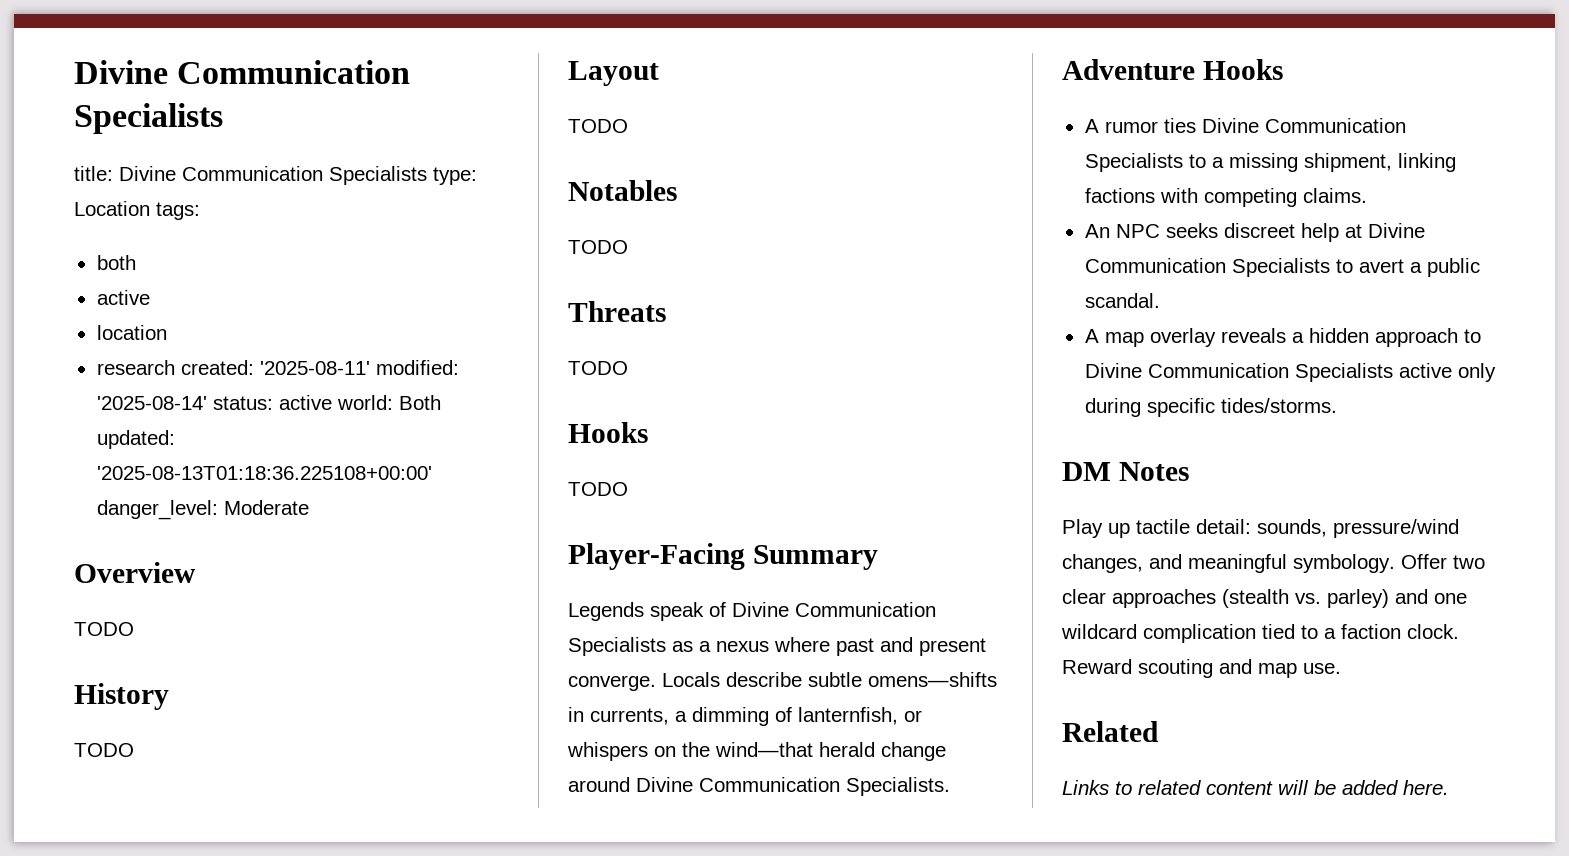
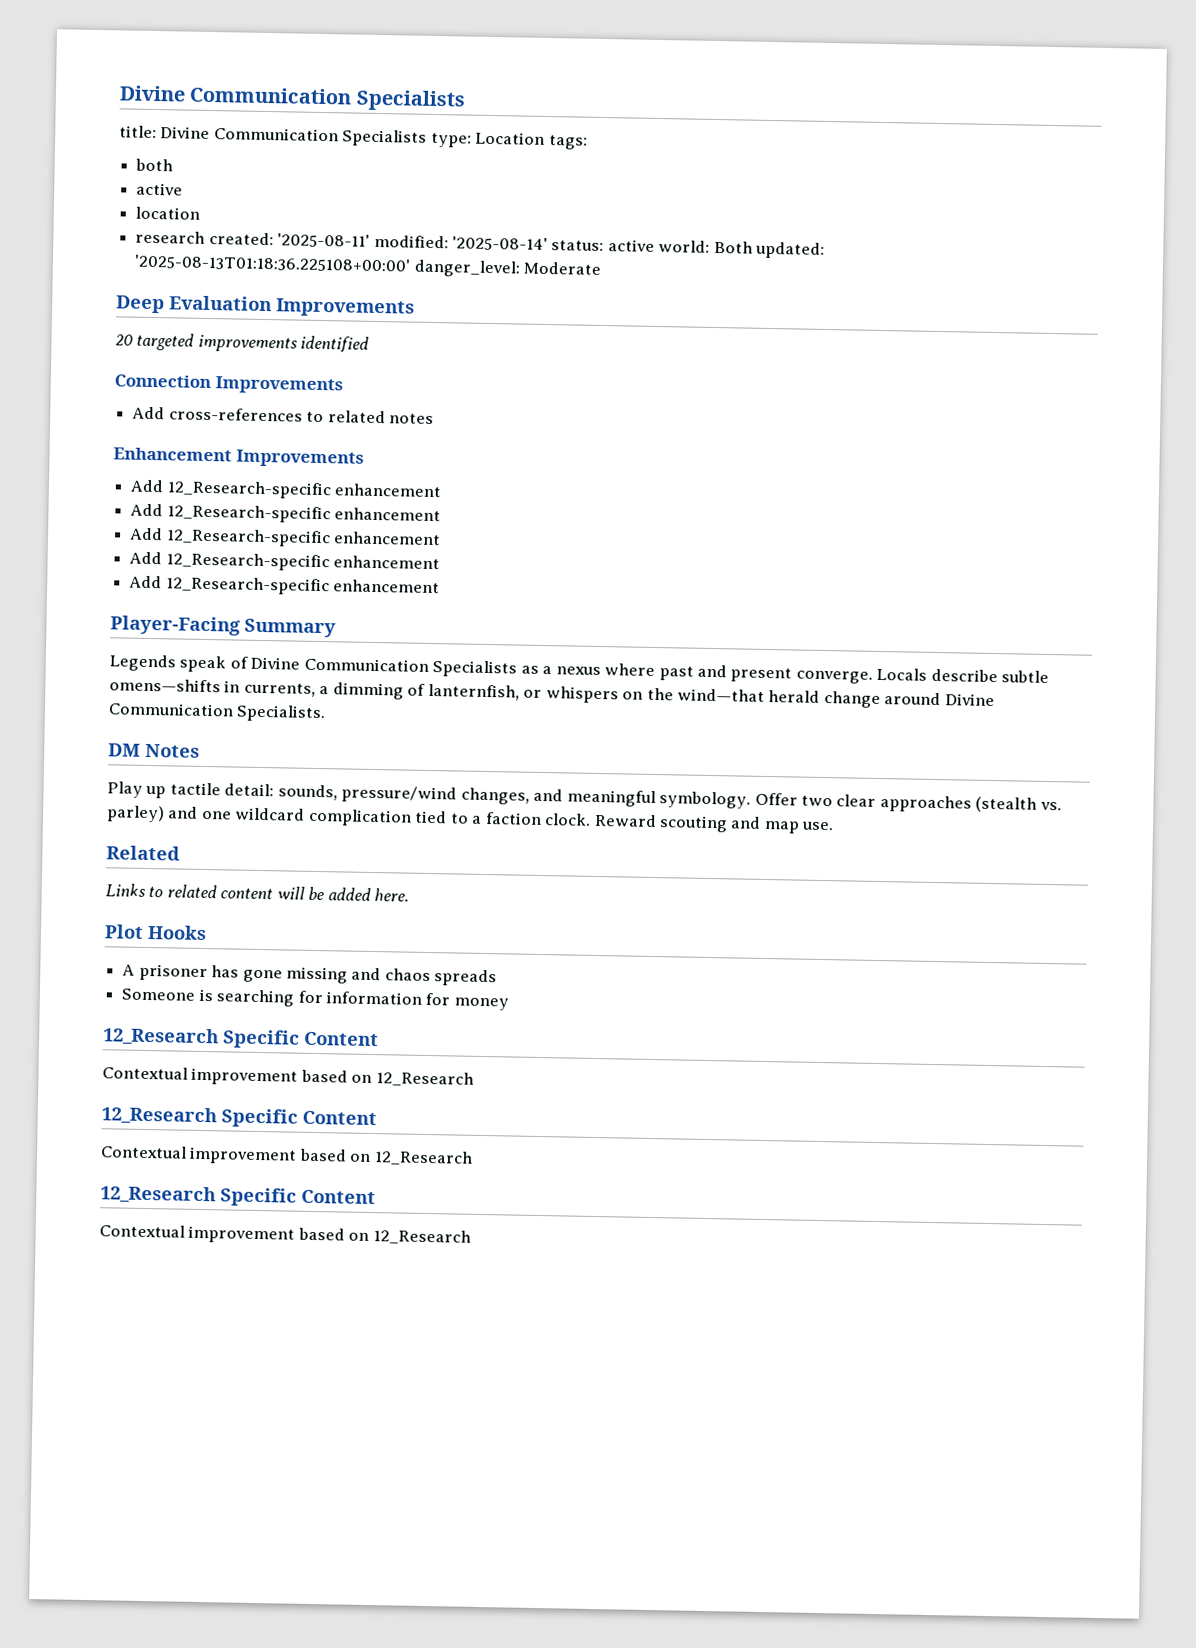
- Overview
- TODO
- History
- TODO
- Layout
- TODO
- Notables
- TODO
- Threats
- TODO
- Hooks
- TODO
+ Deep Evaluation Improvements
+ 20 targeted improvements identified
+ Connection Improvements
+ Add cross-references to related notes
+ Enhancement Improvements
+ Add 12_Research-specific enhancement
+ Add 12_Research-specific enhancement
+ Add 12_Research-specific enhancement
+ Add 12_Research-specific enhancement
+ Add 12_Research-specific enhancement
- Adventure Hooks
- A rumor ties Divine Communication Specialists to a missing shipment, linking factions with competing claims.
- An NPC seeks discreet help at Divine Communication Specialists to avert a public scandal.
- A map overlay reveals a hidden approach to Divine Communication Specialists active only during specific tides/storms.
+ Plot Hooks
+ A prisoner has gone missing and chaos spreads
+ Someone is searching for information for money
+ 12_Research Specific Content
+ Contextual improvement based on 12_Research
+ 12_Research Specific Content
+ Contextual improvement based on 12_Research
+ 12_Research Specific Content
+ Contextual improvement based on 12_Research

